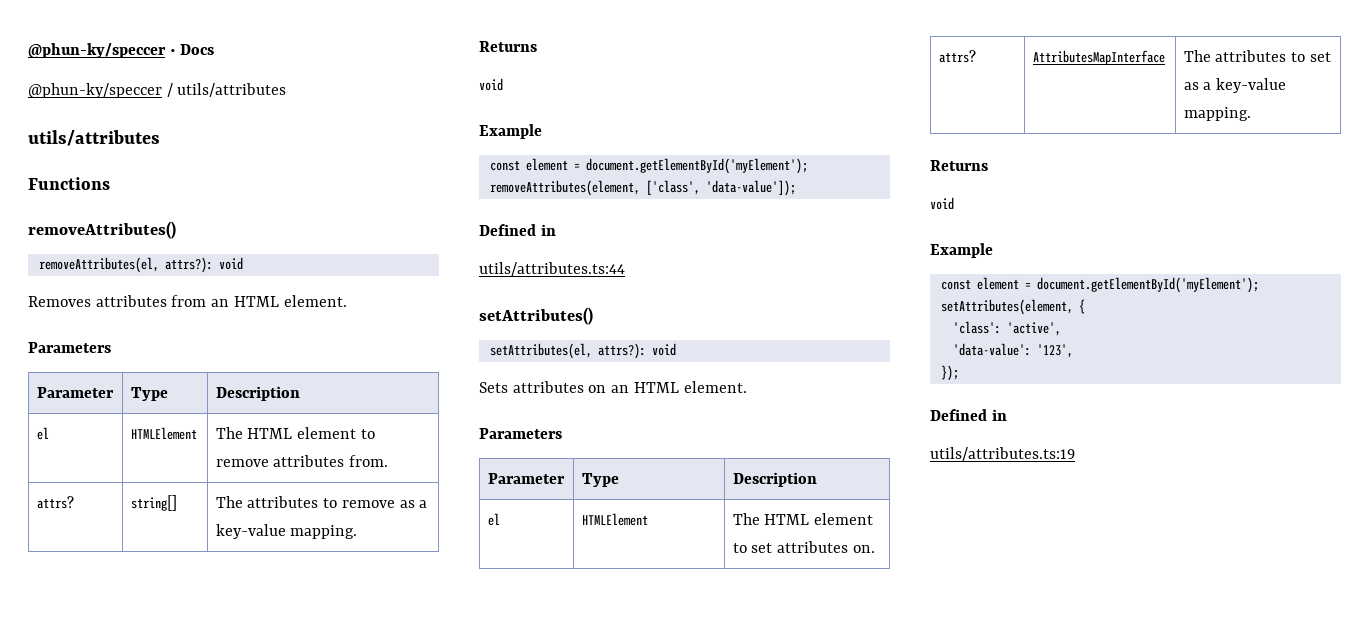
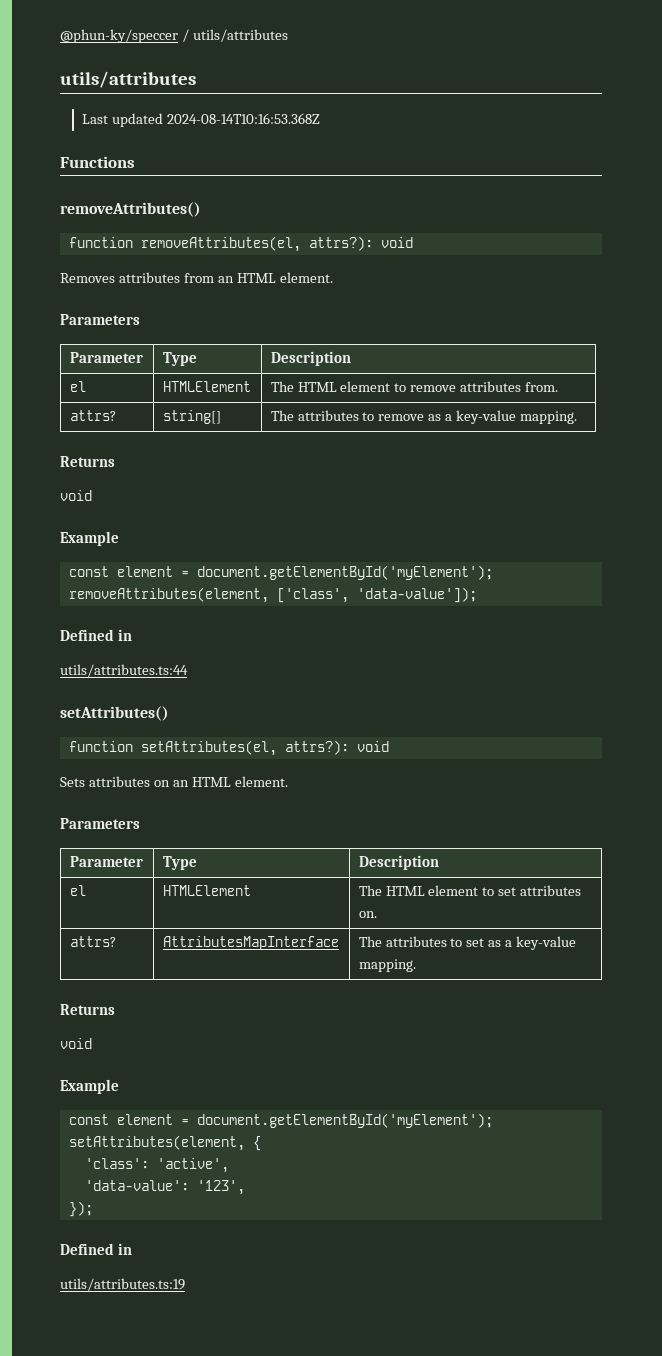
- @phun-ky/speccer • Docs
+ Last updated 2024-08-14T10:16:53.368Z
- removeAttributes(el, attrs?): void
+ function removeAttributes(el, attrs?): void
- setAttributes(el, attrs?): void
+ function setAttributes(el, attrs?): void

